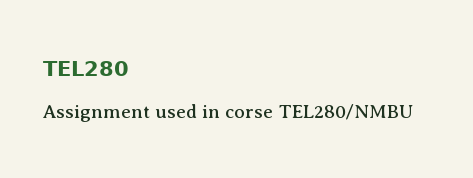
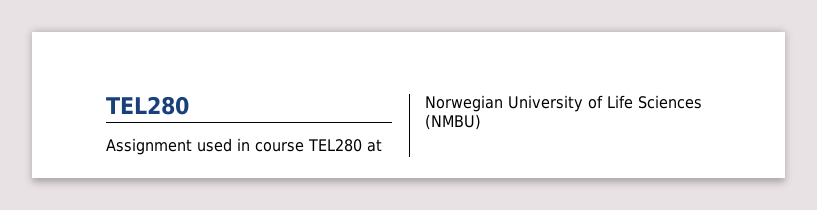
- Assignment used in corse TEL280/NMBU
+ Assignment used in course TEL280 at Norwegian University of Life Sciences (NMBU)

